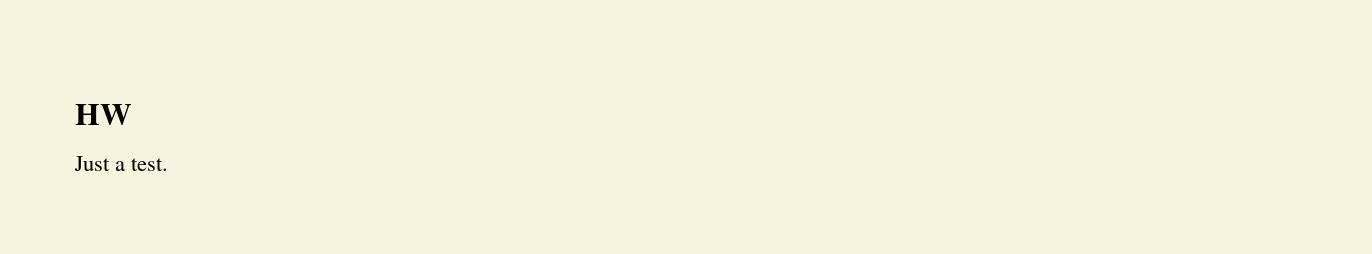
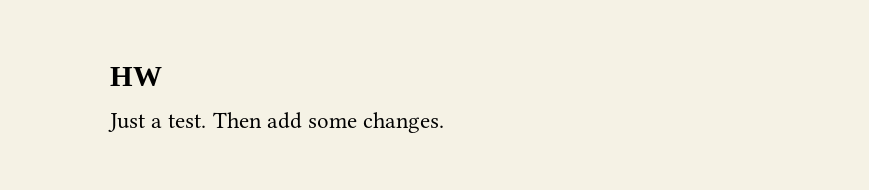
+ Then add some changes.

